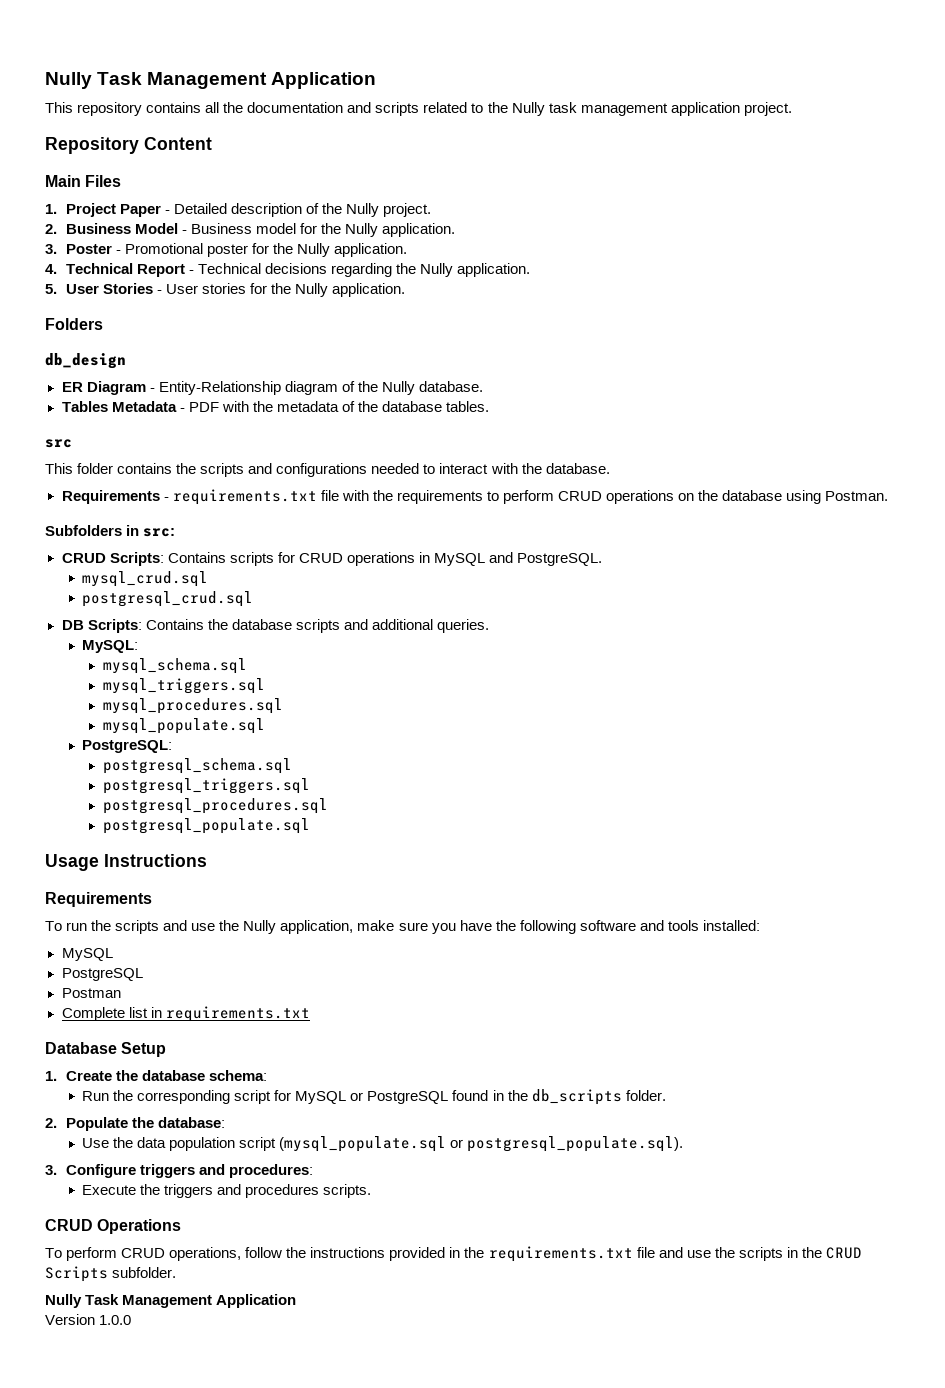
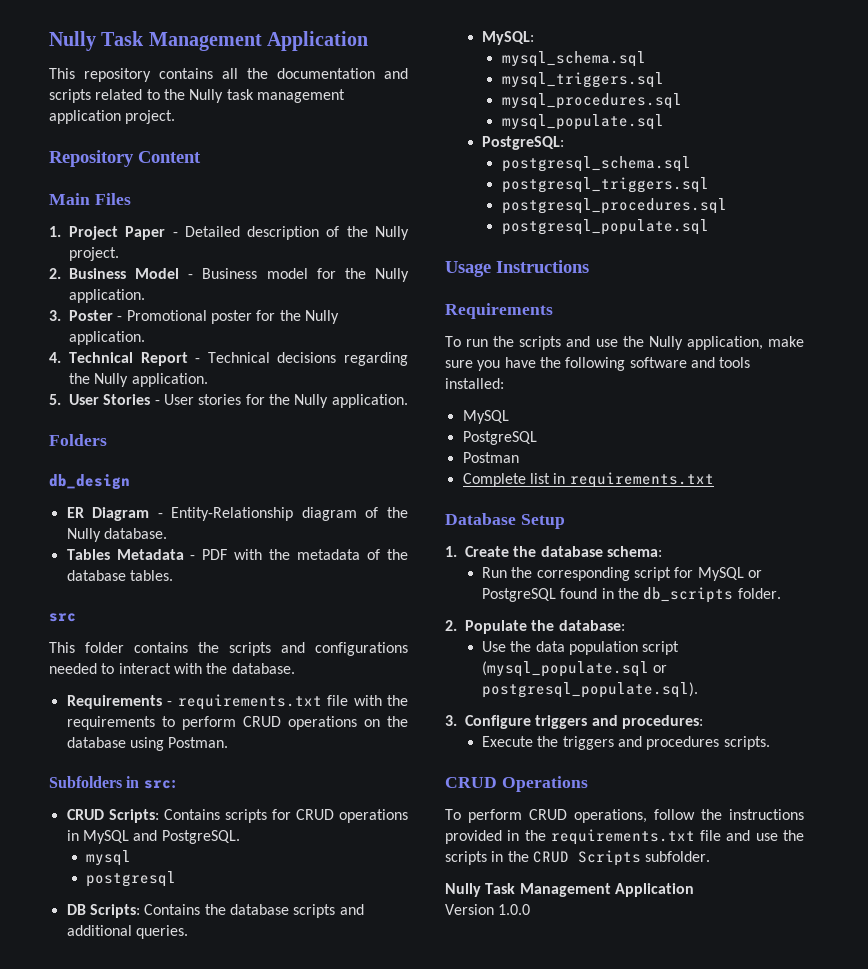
- mysql_crud.sql
- postgresql_crud.sql
+ mysql
+ postgresql

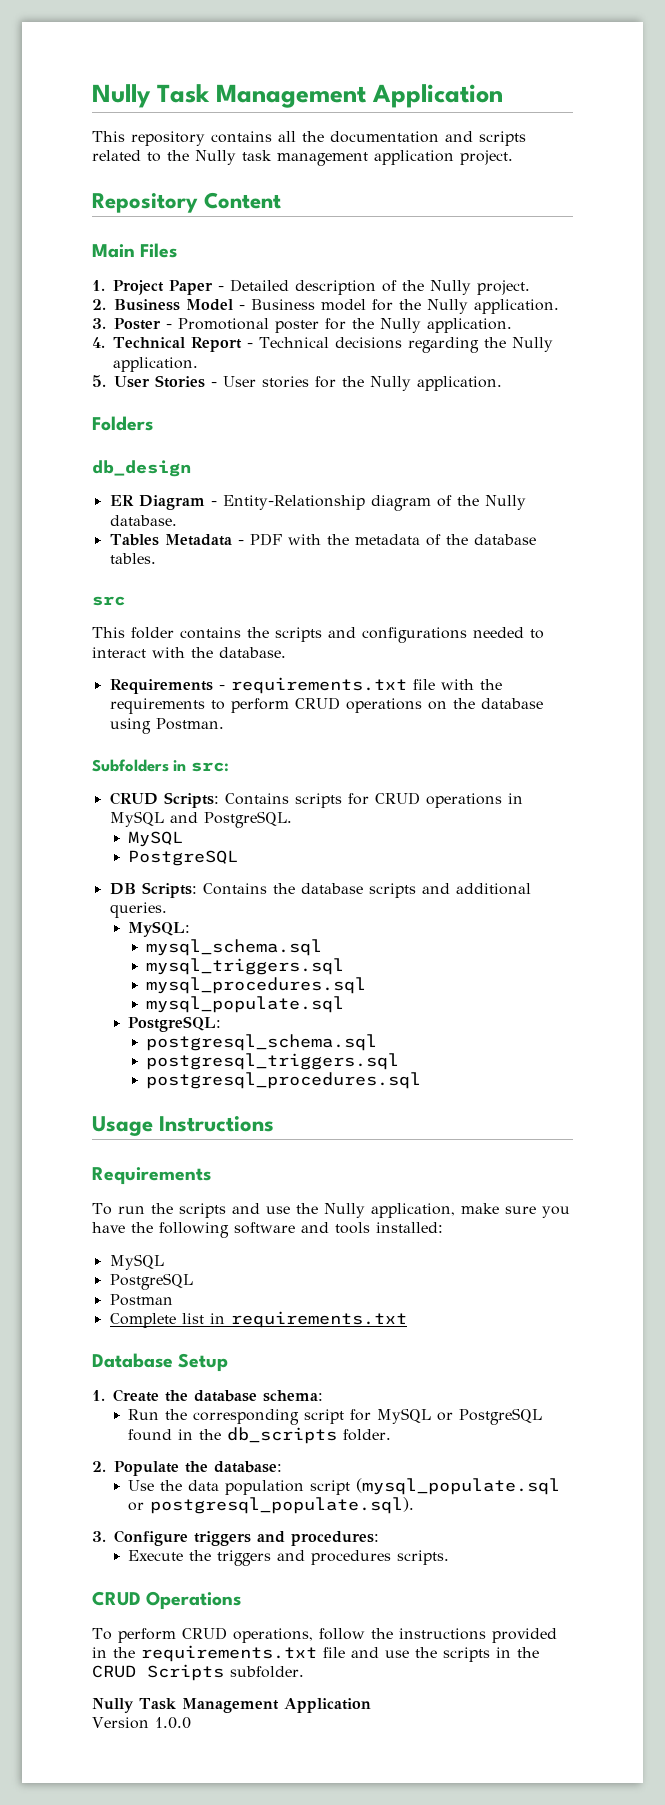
  CRUD Scripts: Contains scripts for CRUD operations in MySQL and PostgreSQL.
- mysql
- postgresql
+ MySQL
+ PostgreSQL
- postgresql_populate.sql

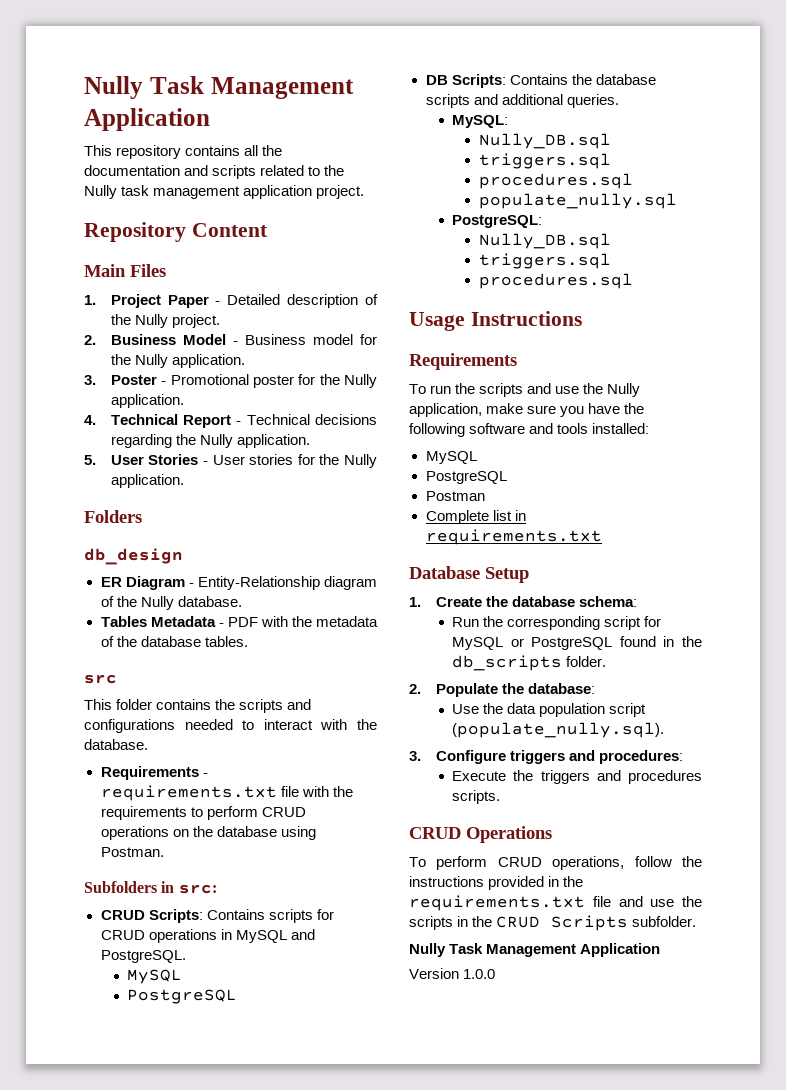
  MySQL:
- mysql_schema.sql
- mysql_triggers.sql
- mysql_procedures.sql
- mysql_populate.sql
+ Nully_DB.sql
+ triggers.sql
+ procedures.sql
+ populate_nully.sql
  PostgreSQL:
- postgresql_schema.sql
- postgresql_triggers.sql
- postgresql_procedures.sql
+ Nully_DB.sql
+ triggers.sql
+ procedures.sql
- Use the data population script (mysql_populate.sql or postgresql_populate.sql).
+ Use the data population script (populate_nully.sql).

